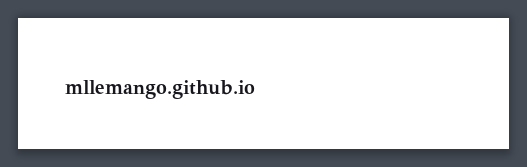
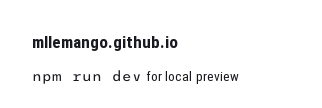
+ npm run dev for local preview

